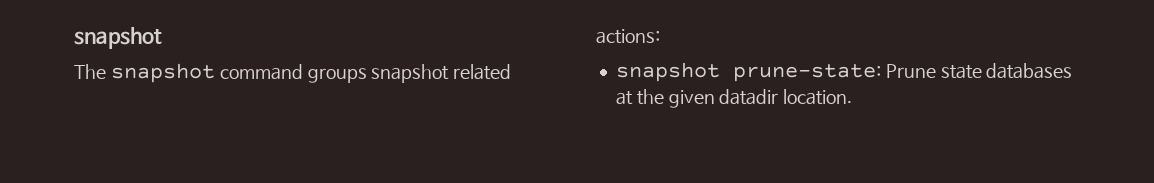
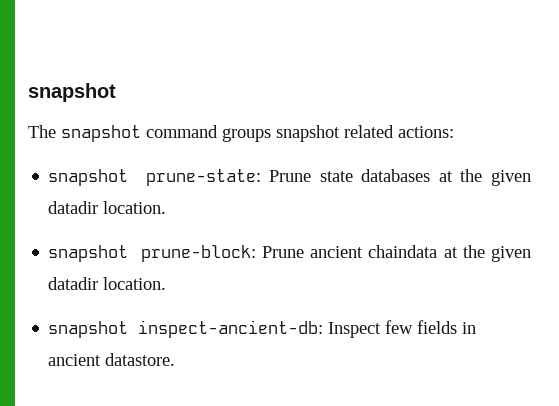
+ snapshot prune-block: Prune ancient chaindata at the given datadir location.
+ snapshot inspect-ancient-db: Inspect few fields in ancient datastore.

